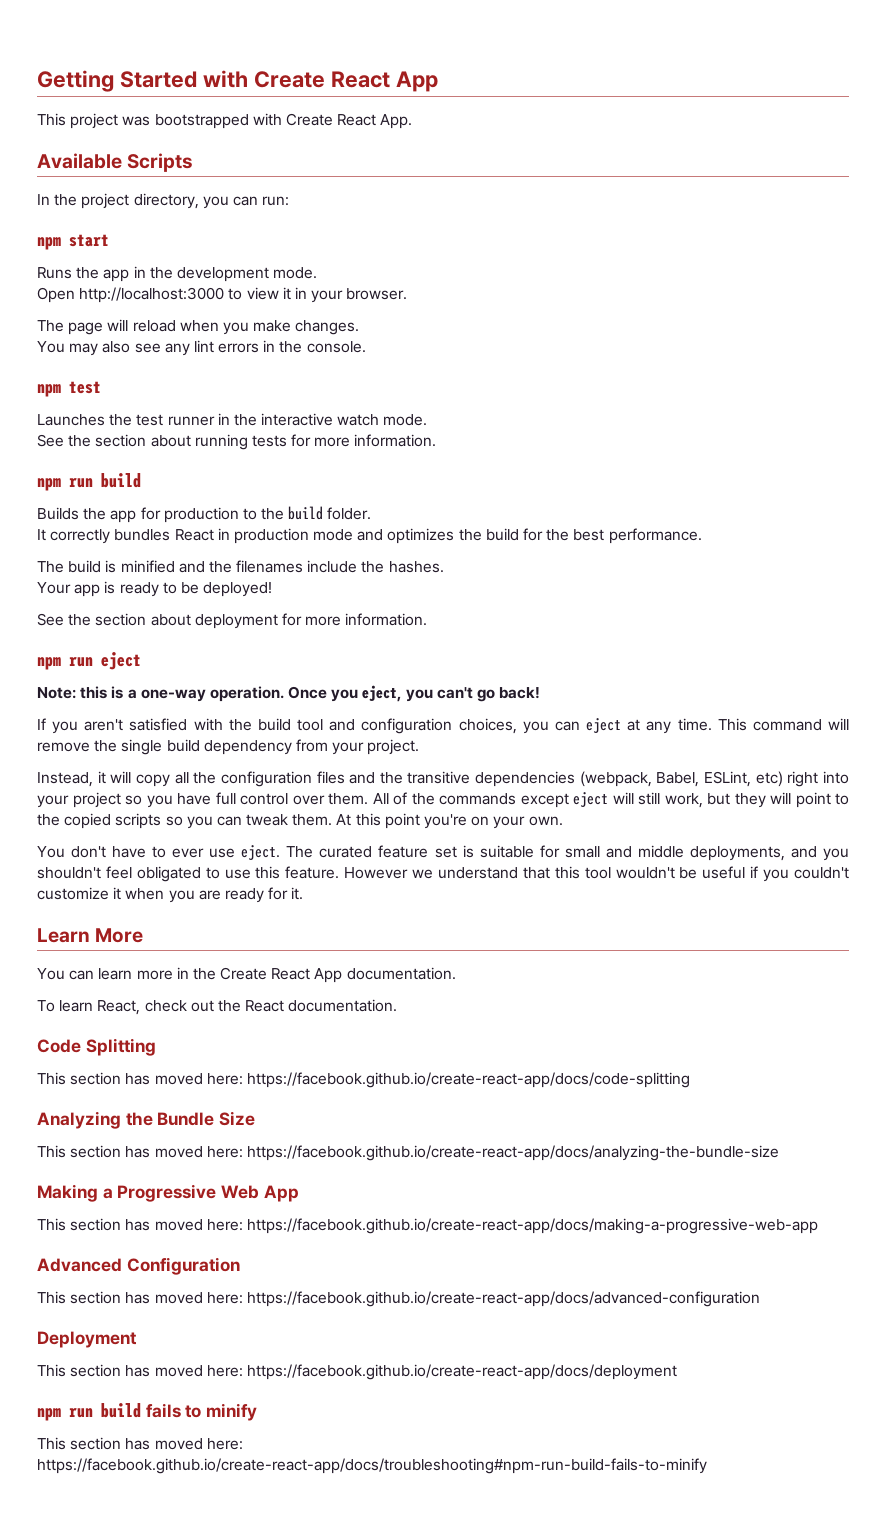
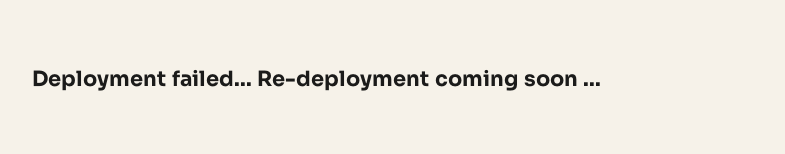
- Getting Started with Create React App
- This project was bootstrapped with Create React App.
- Available Scripts
- In the project directory, you can run:
- npm start
- Runs the app in the development mode.
- Open http://localhost:3000 to view it in your browser.
- The page will reload when you make changes.
- You may also see any lint errors in the console.
- npm test
- Launches the test runner in the interactive watch mode.
- See the section about running tests for more information.
- npm run build
- Builds the app for production to the build folder.
- It correctly bundles React in production mode and optimizes the build for the best performance.
- The build is minified and the filenames include the hashes.
- Your app is ready to be deployed!
- See the section about deployment for more information.
- npm run eject
- Note: this is a one-way operation. Once you eject, you can't go back!
- If you aren't satisfied with the build tool and configuration choices, you can eject at any time. This command will remove the single build dependency from your project.
- Instead, it will copy all the configuration files and the transitive dependencies (webpack, Babel, ESLint, etc) right into your project so you have full control over them. All of the commands except eject will still work, but they will point to the copied scripts so you can tweak them. At this point you're on your own.
- You don't have to ever use eject. The curated feature set is suitable for small and middle deployments, and you shouldn't feel obligated to use this feature. However we understand that this tool wouldn't be useful if you couldn't customize it when you are ready for it.
- Learn More
- You can learn more in the Create React App documentation.
- To learn React, check out the React documentation.
- Code Splitting
- This section has moved here: https://facebook.github.io/create-react-app/docs/code-splitting
- Analyzing the Bundle Size
- This section has moved here: https://facebook.github.io/create-react-app/docs/analyzing-the-bundle-size
- Making a Progressive Web App
- This section has moved here: https://facebook.github.io/create-react-app/docs/making-a-progressive-web-app
- Advanced Configuration
- This section has moved here: https://facebook.github.io/create-react-app/docs/advanced-configuration
- Deployment
- This section has moved here: https://facebook.github.io/create-react-app/docs/deployment
- npm run build fails to minify
- This section has moved here: https://facebook.github.io/create-react-app/docs/troubleshooting#npm-run-build-fails-to-minify
+ Deployment failed... Re-deployment coming soon ...

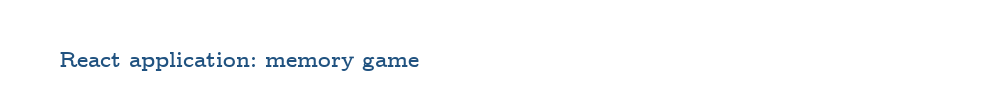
- Deployment failed... Re-deployment coming soon ...
+ React application: memory game

